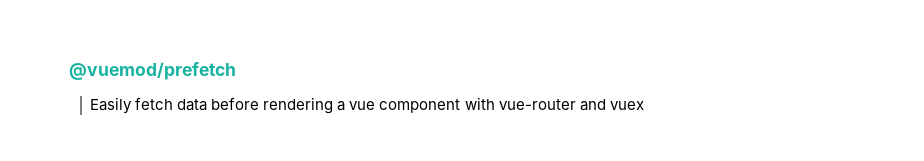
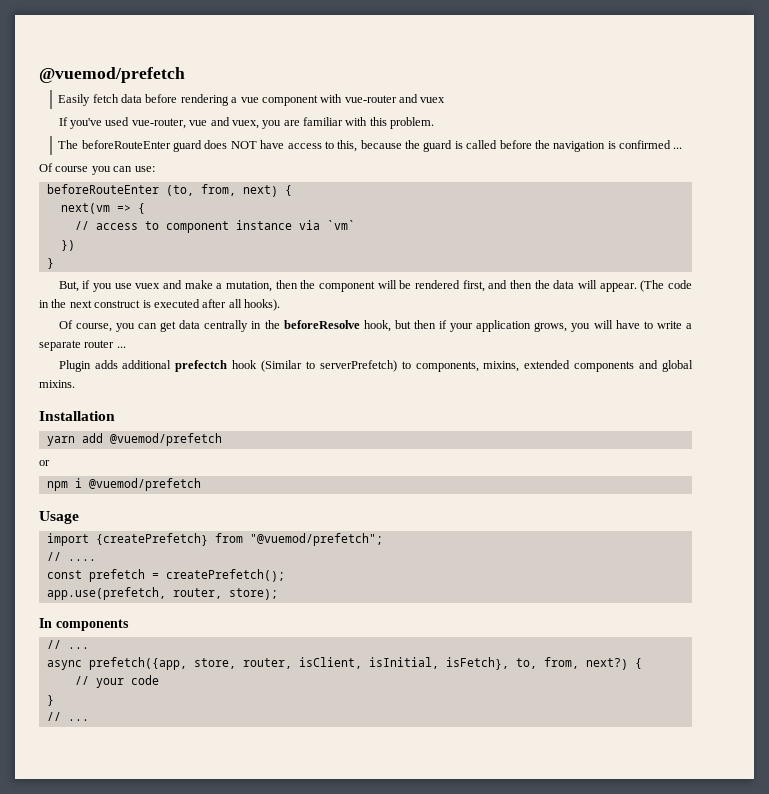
+ If you've used vue-router, vue and vuex, you are familiar with this problem.
+ The beforeRouteEnter guard does NOT have access to this, because the guard is called before the navigation is confirmed ...
+ Of course you can use:
+ beforeRouteEnter (to, from, next) {
+ next(vm => {
+ // access to component instance via `vm`
+ })
+ }
+ But, if you use vuex and make a mutation, then the component will be rendered first, and then the data will appear. (The code in the next construct is executed after all hooks).
+ Of course, you can get data centrally in the beforeResolve hook, but then if your application grows, you will have to write a separate router ...
+ Plugin adds additional prefectch hook (Similar to serverPrefetch) to components, mixins, extended components and global mixins.
+ Installation
+ yarn add @vuemod/prefetch
+ or
+ npm i @vuemod/prefetch
+ Usage
+ import {createPrefetch} from "@vuemod/prefetch";
+ // ....
+ const prefetch = createPrefetch();
+ app.use(prefetch, router, store);
+ In components
+ // ...
+ async prefetch({app, store, router, isClient, isInitial, isFetch}, to, from, next?) {
+ // your code
+ }
+ // ...

